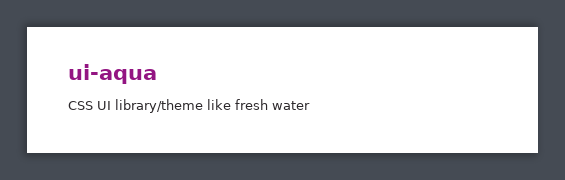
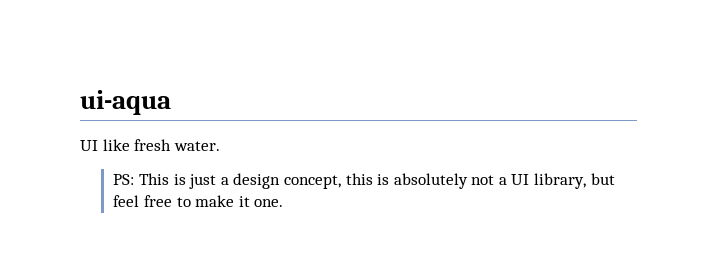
- CSS UI library/theme like fresh water
+ UI like fresh water.
+ PS: This is just a design concept, this is absolutely not a UI library, but feel free to make it one.

